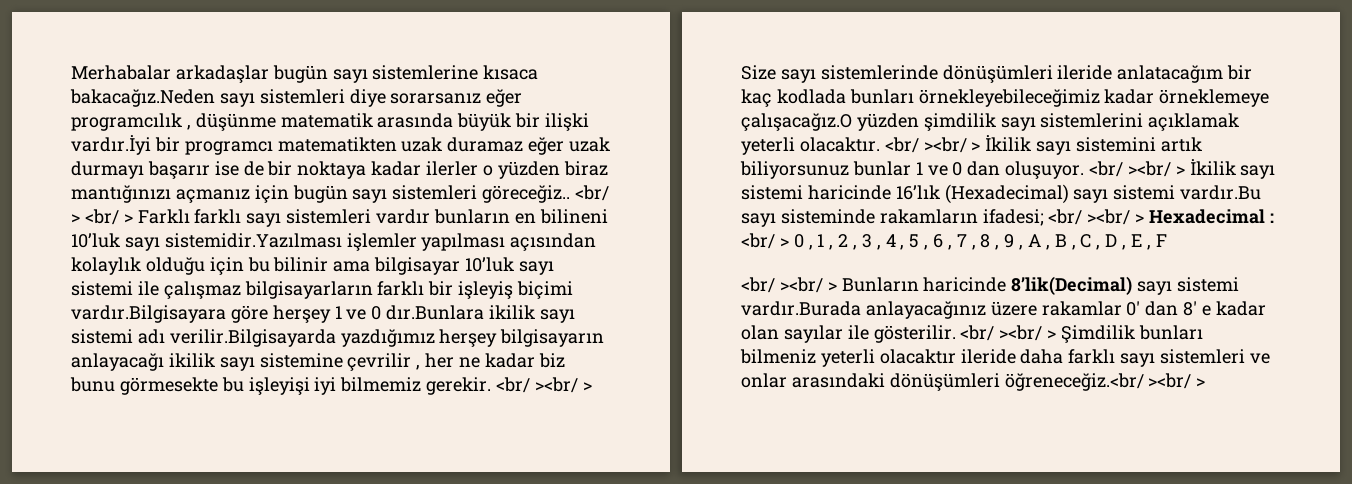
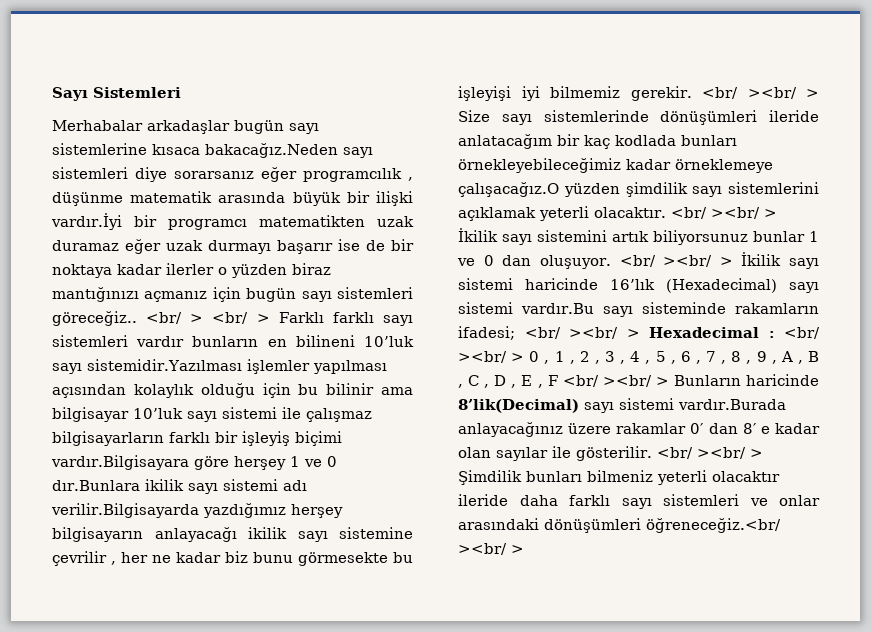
+ Sayı Sistemleri
- <br/ > 0 , 1 , 2 , 3 , 4 , 5 , 6 , 7 , 8 , 9 , A , B , C , D , E , F
- <br/ ><br/ > Bunların haricinde 8’lik(Decimal) sayı sistemi vardır.Burada anlayacağınız üzere rakamlar 0′ dan 8′ e kadar olan sayılar ile gösterilir.
+ <br/ ><br/ > 0 , 1 , 2 , 3 , 4 , 5 , 6 , 7 , 8 , 9 , A , B , C , D , E , F <br/ ><br/ > Bunların haricinde 8’lik(Decimal) sayı sistemi vardır.Burada anlayacağınız üzere rakamlar 0′ dan 8′ e kadar olan sayılar ile gösterilir.

